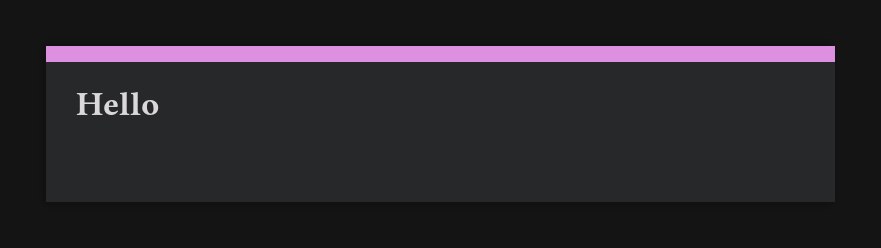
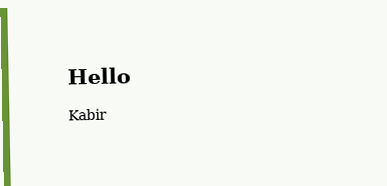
+ Kabir

